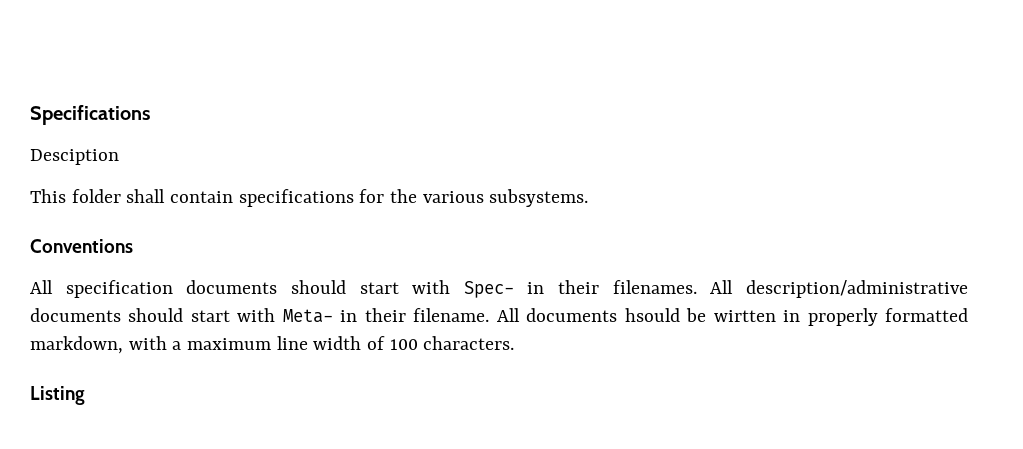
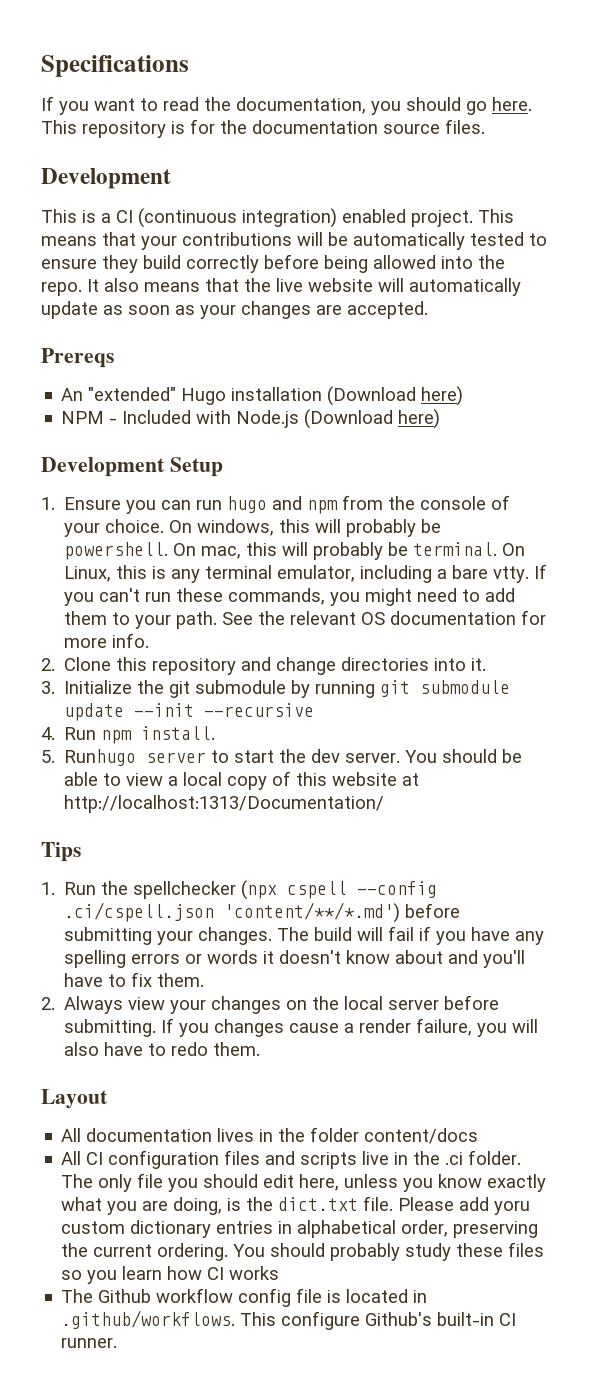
- Desciption
- This folder shall contain specifications for the various subsystems.
- Conventions
- All specification documents should start with Spec- in their filenames. All description/administrative documents should start with Meta- in their filename. All documents hsould be wirtten in properly formatted markdown, with a maximum line width of 100 characters.
- Listing
+ If you want to read the documentation, you should go here. This repository is for the documentation source files.
+ Development
+ This is a CI (continuous integration) enabled project. This means that your contributions will be automatically tested to ensure they build correctly before being allowed into the repo. It also means that the live website will automatically update as soon as your changes are accepted.
+ Prereqs
+ An "extended" Hugo installation (Download here)
+ NPM - Included with Node.js (Download here)
+ Development Setup
+ 1. Ensure you can run hugo and npm from the console of your choice. On windows, this will probably be powershell. On mac, this will probably be terminal. On Linux, this is any terminal emulator, including a bare vtty. If you can't run these commands, you might need to add them to your path. See the relevant OS documentation for more info.
+ 2. Clone this repository and change directories into it.
+ 3. Initialize the git submodule by running git submodule update --init --recursive
+ 4. Run npm install.
+ 5. Runhugo server to start the dev server. You should be able to view a local copy of this website at http://localhost:1313/Documentation/
+ Tips
+ 1. Run the spellchecker (npx cspell --config .ci/cspell.json 'content/**/*.md') before submitting your changes. The build will fail if you have any spelling errors or words it doesn't know about and you'll have to fix them.
+ 2. Always view your changes on the local server before submitting. If you changes cause a render failure, you will also have to redo them.
+ Layout
+ All documentation lives in the folder content/docs
+ All CI configuration files and scripts live in the .ci folder. The only file you should edit here, unless you know exactly what you are doing, is the dict.txt file. Please add yoru custom dictionary entries in alphabetical order, preserving the current ordering. You should probably study these files so you learn how CI works
+ The Github workflow config file is located in .github/workflows. This configure Github's built-in CI runner.

